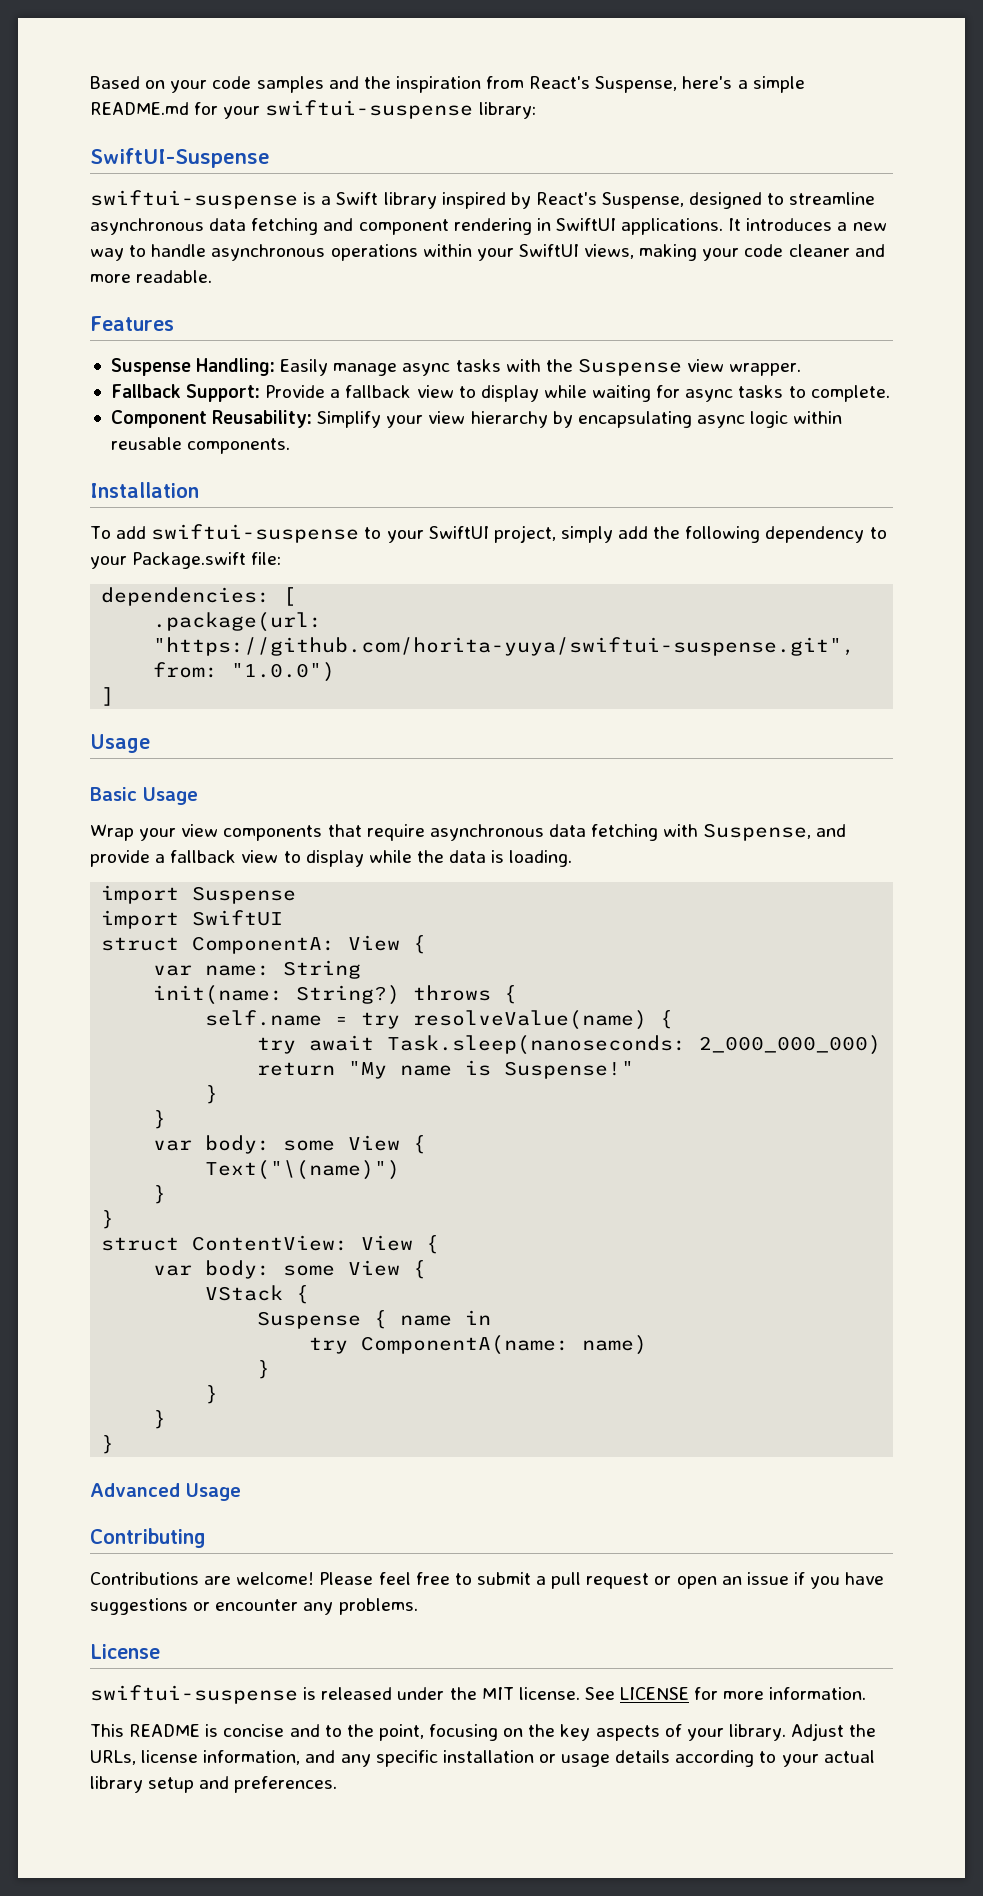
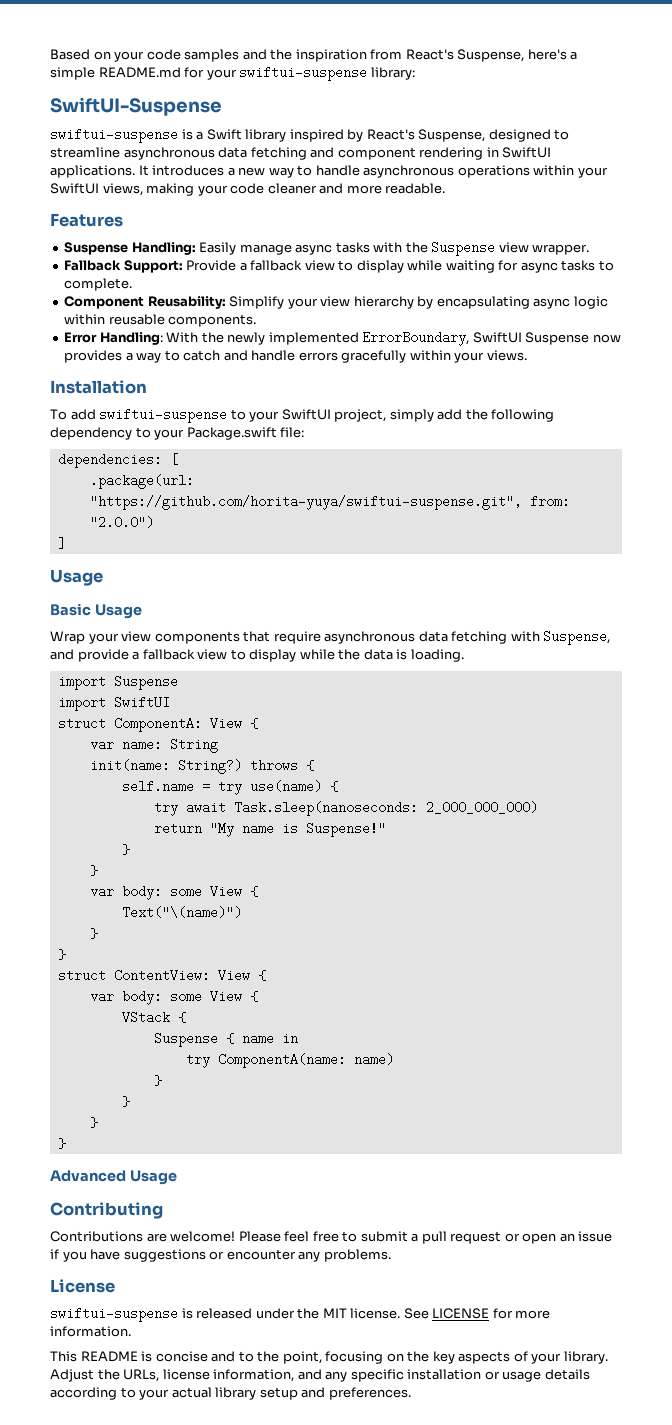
+ Error Handling: With the newly implemented ErrorBoundary, SwiftUI Suspense now provides a way to catch and handle errors gracefully within your views.
- .package(url: "https://github.com/horita-yuya/swiftui-suspense.git", from: "1.0.0")
+ .package(url: "https://github.com/horita-yuya/swiftui-suspense.git", from: "2.0.0")
- self.name = try resolveValue(name) {
+ self.name = try use(name) {

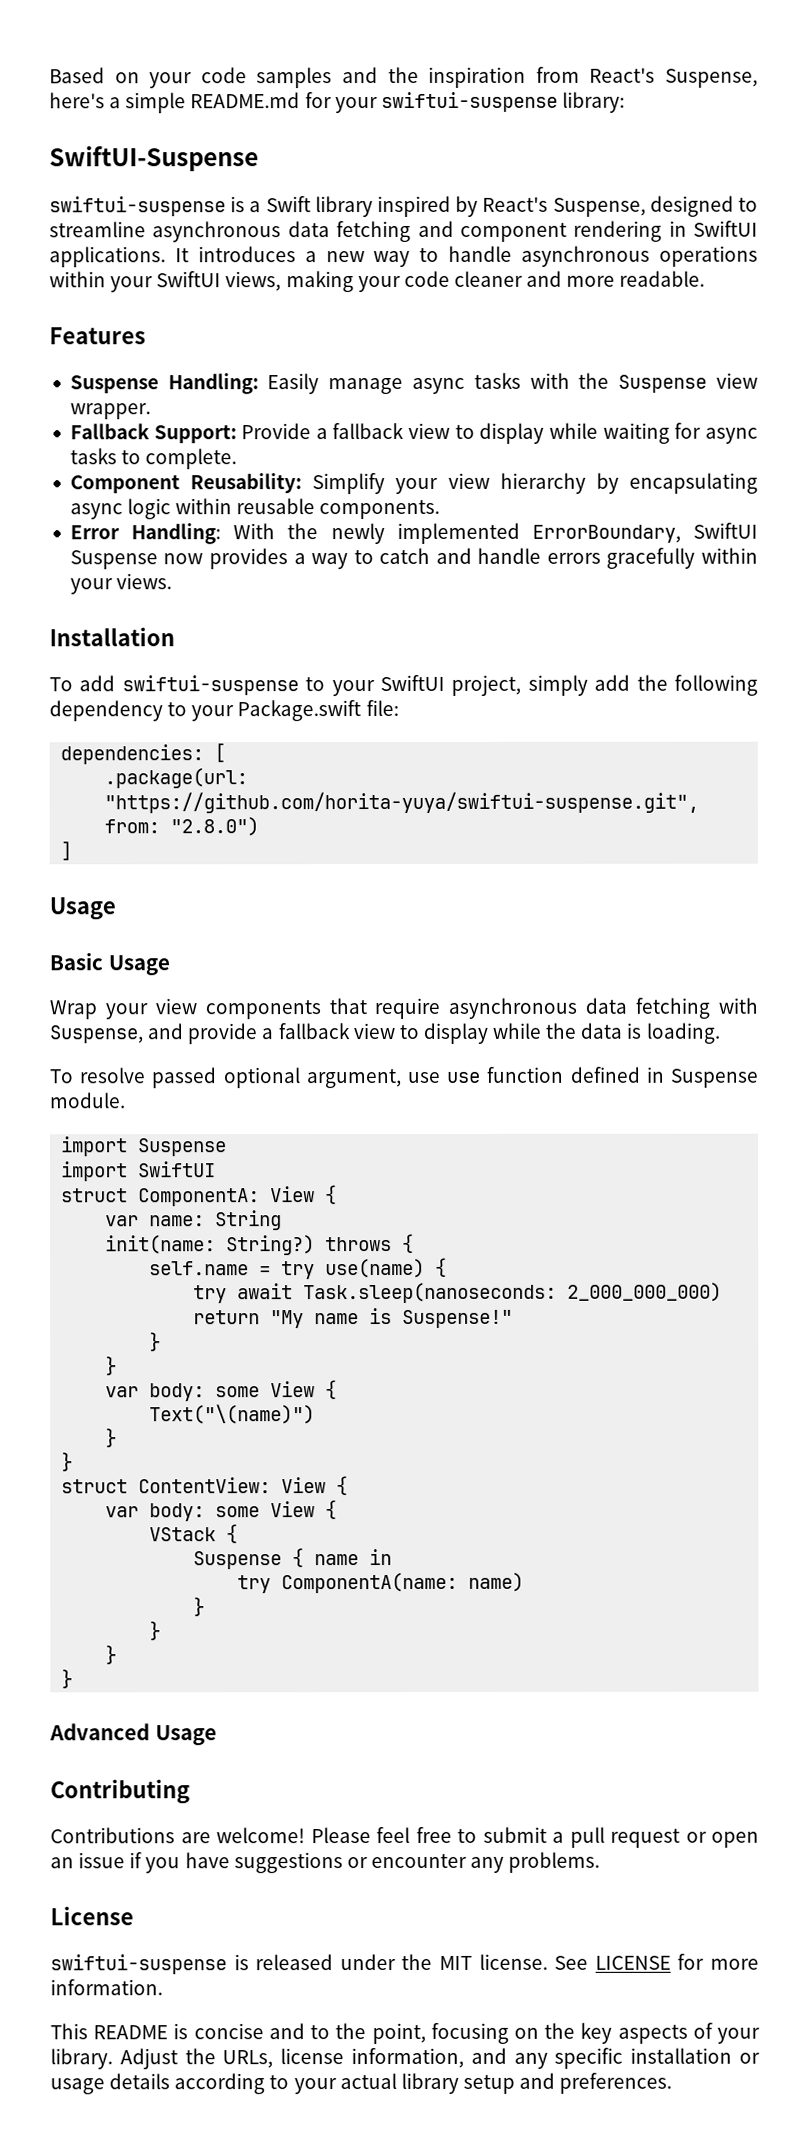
- .package(url: "https://github.com/horita-yuya/swiftui-suspense.git", from: "2.0.0")
+ .package(url: "https://github.com/horita-yuya/swiftui-suspense.git", from: "2.8.0")
+ To resolve passed optional argument, use use function defined in Suspense module.

